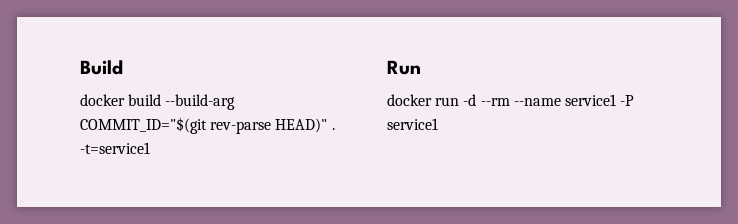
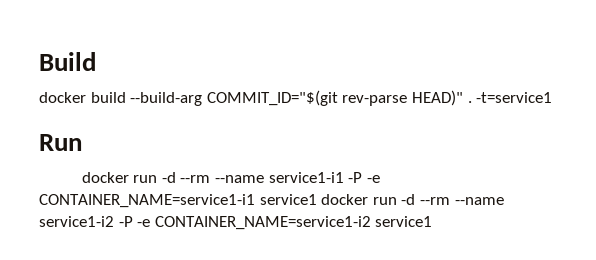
- docker run -d --rm --name service1 -P service1
+ docker run -d --rm --name service1-i1 -P -e CONTAINER_NAME=service1-i1 service1 docker run -d --rm --name service1-i2 -P -e CONTAINER_NAME=service1-i2 service1

